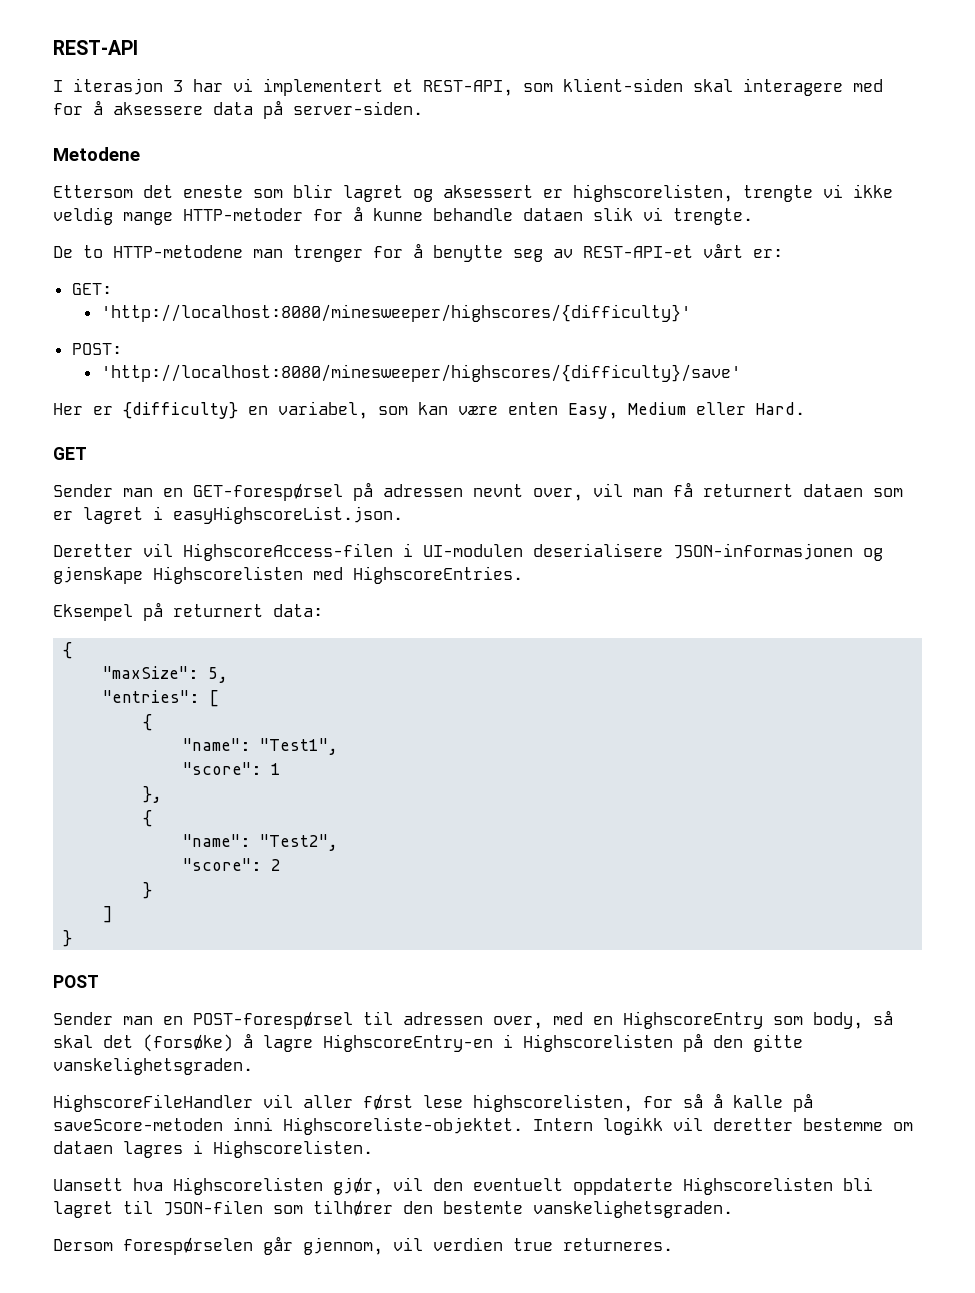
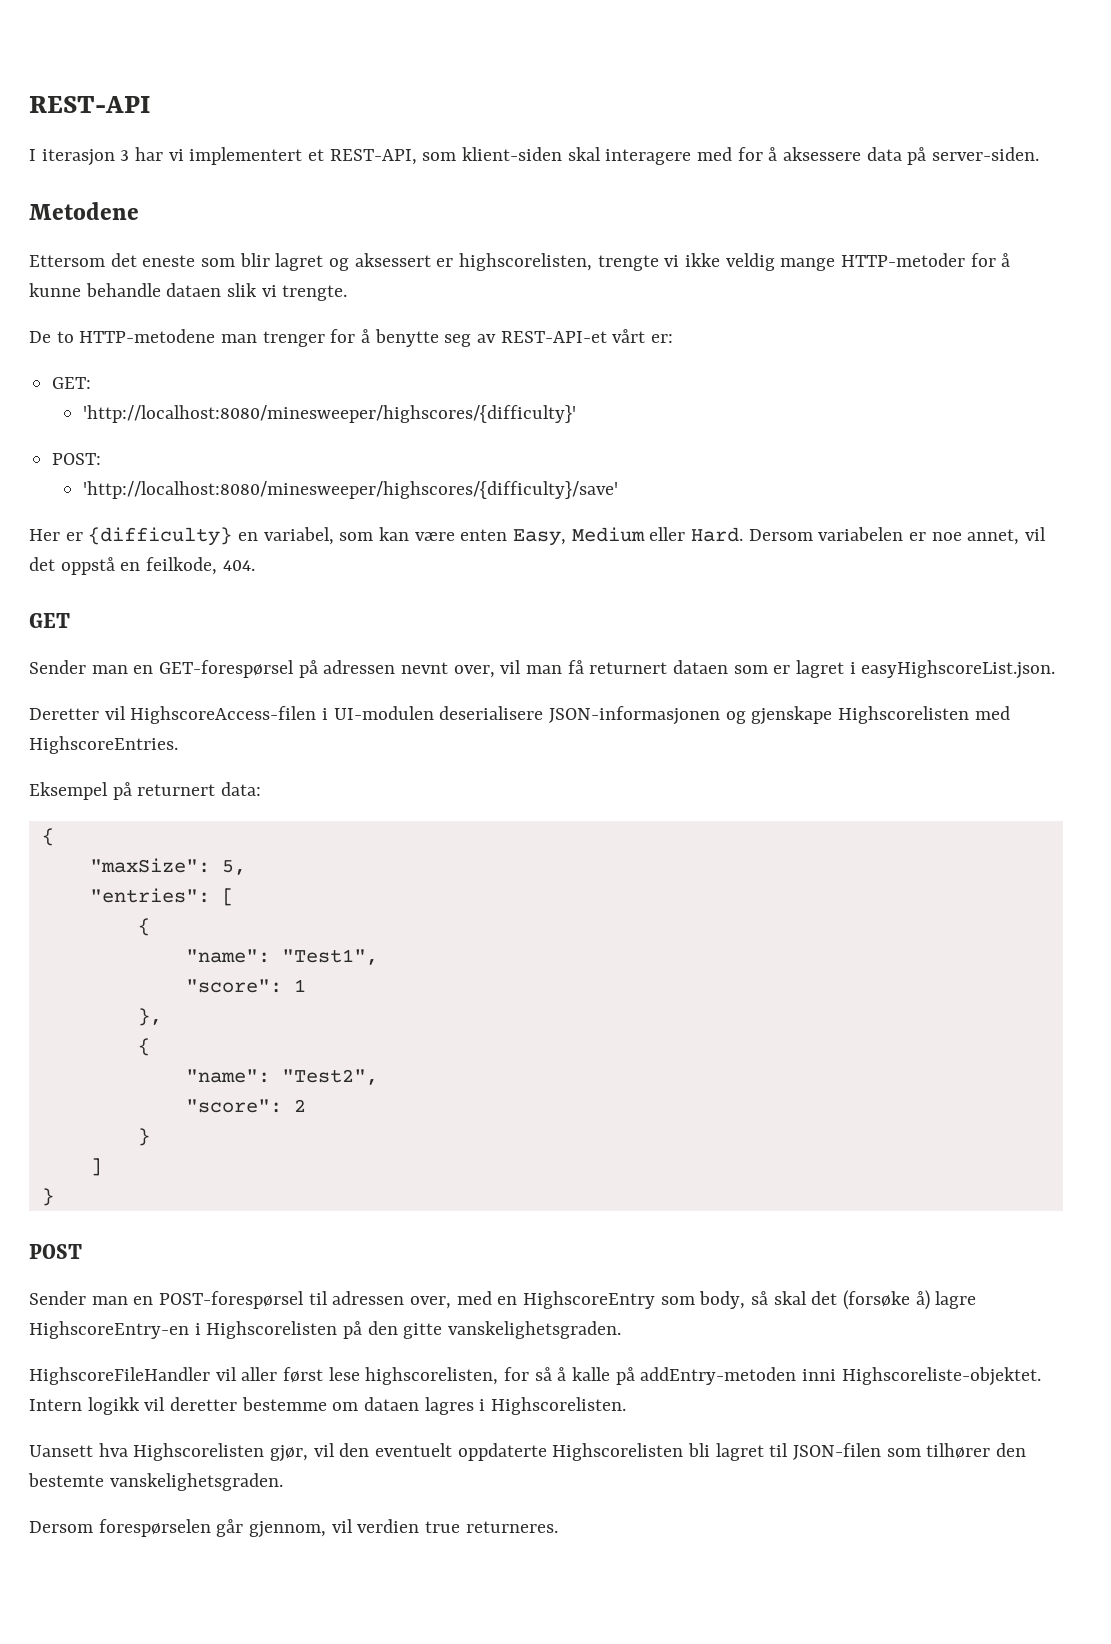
+ Dersom variabelen er noe annet, vil det oppstå en feilkode, 404.
- Sender man en POST-forespørsel til adressen over, med en HighscoreEntry som body, så skal det (forsøke) å lagre HighscoreEntry-en i Highscorelisten på den gitte vanskelighetsgraden.
+ Sender man en POST-forespørsel til adressen over, med en HighscoreEntry som body, så skal det (forsøke å) lagre HighscoreEntry-en i Highscorelisten på den gitte vanskelighetsgraden.
- HighscoreFileHandler vil aller først lese highscorelisten, for så å kalle på saveScore-metoden inni Highscoreliste-objektet.
+ HighscoreFileHandler vil aller først lese highscorelisten, for så å kalle på addEntry-metoden inni Highscoreliste-objektet.

